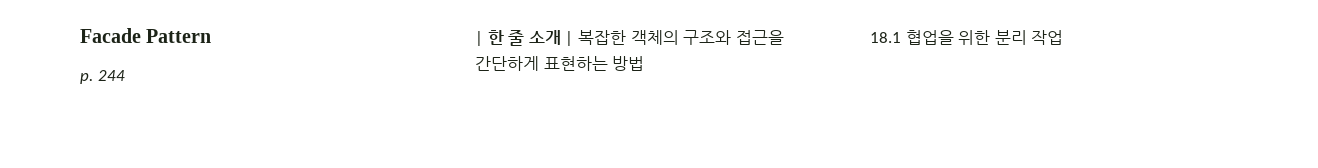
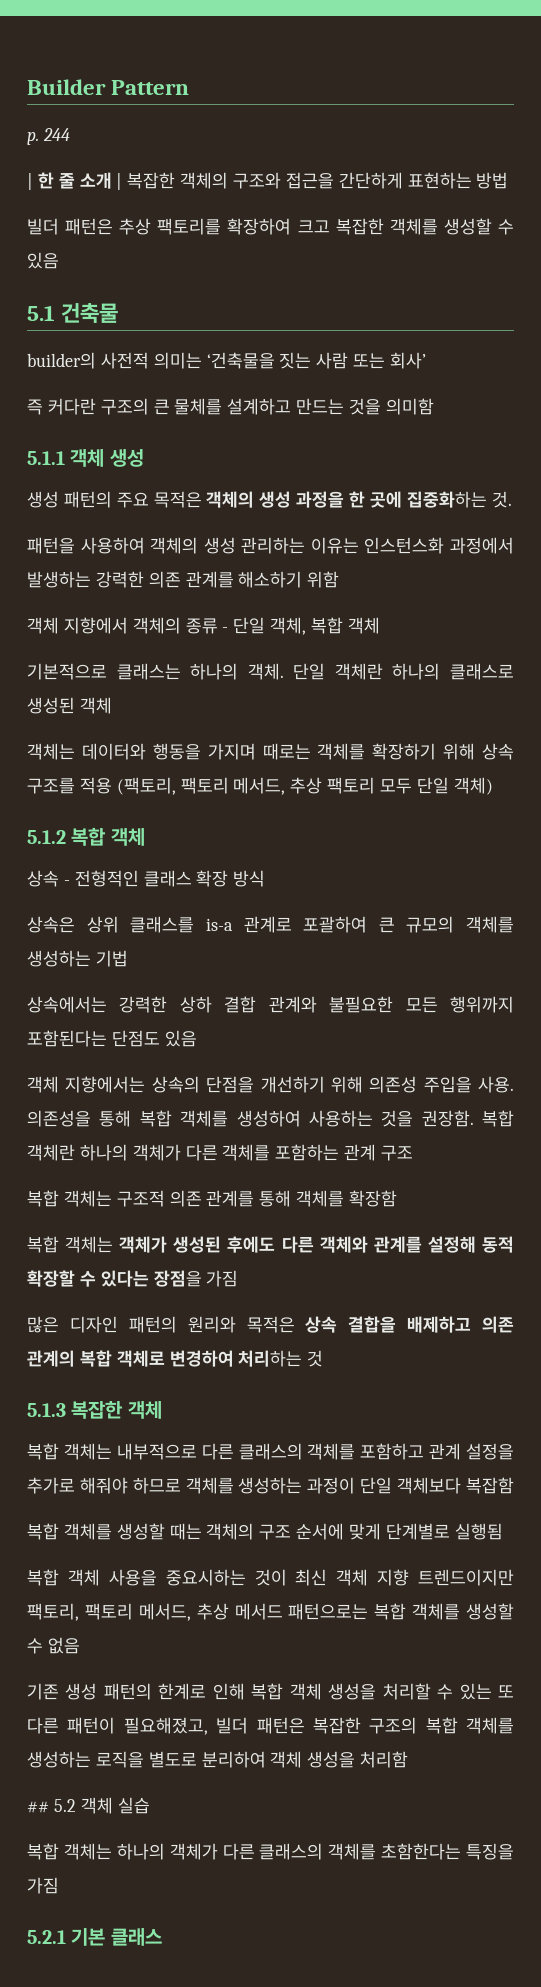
- Facade Pattern
+ Builder Pattern
- 18.1 협업을 위한 분리 작업
+ 빌더 패턴은 추상 팩토리를 확장하여 크고 복잡한 객체를 생성할 수 있음
+ 5.1 건축물
+ builder의 사전적 의미는 ‘건축물을 짓는 사람 또는 회사’
+ 즉 커다란 구조의 큰 물체를 설계하고 만드는 것을 의미함
+ 5.1.1 객체 생성
+ 생성 패턴의 주요 목적은 객체의 생성 과정을 한 곳에 집중화하는 것.
+ 패턴을 사용하여 객체의 생성 관리하는 이유는 인스턴스화 과정에서 발생하는 강력한 의존 관계를 해소하기 위함
+ 객체 지향에서 객체의 종류 - 단일 객체, 복합 객체
+ 기본적으로 클래스는 하나의 객체. 단일 객체란 하나의 클래스로 생성된 객체
+ 객체는 데이터와 행동을 가지며 때로는 객체를 확장하기 위해 상속 구조를 적용 (팩토리, 팩토리 메서드, 추상 팩토리 모두 단일 객체)
+ 5.1.2 복합 객체
+ 상속 - 전형적인 클래스 확장 방식
+ 상속은 상위 클래스를 is-a 관계로 포괄하여 큰 규모의 객체를 생성하는 기법
+ 상속에서는 강력한 상하 결합 관계와 불필요한 모든 행위까지 포함된다는 단점도 있음
+ 객체 지향에서는 상속의 단점을 개선하기 위해 의존성 주입을 사용. 의존성을 통해 복합 객체를 생성하여 사용하는 것을 권장함. 복합 객체란 하나의 객체가 다른 객체를 포함하는 관계 구조
+ 복합 객체는 구조적 의존 관계를 통해 객체를 확장함
+ 복합 객체는 객체가 생성된 후에도 다른 객체와 관계를 설정해 동적 확장할 수 있다는 장점을 가짐
+ 많은 디자인 패턴의 원리와 목적은 상속 결합을 배제하고 의존 관계의 복합 객체로 변경하여 처리하는 것
+ 5.1.3 복잡한 객체
+ 복합 객체는 내부적으로 다른 클래스의 객체를 포함하고 관계 설정을 추가로 해줘야 하므로 객체를 생성하는 과정이 단일 객체보다 복잡함
+ 복합 객체를 생성할 때는 객체의 구조 순서에 맞게 단계별로 실행됨
+ 복합 객체 사용을 중요시하는 것이 최신 객체 지향 트렌드이지만 팩토리, 팩토리 메서드, 추상 메서드 패턴으로는 복합 객체를 생성할 수 없음
+ 기존 생성 패턴의 한계로 인해 복합 객체 생성을 처리할 수 있는 또 다른 패턴이 필요해졌고, 빌더 패턴은 복잡한 구조의 복합 객체를 생성하는 로직을 별도로 분리하여 객체 생성을 처리함
+ ## 5.2 객체 실습
+ 복합 객체는 하나의 객체가 다른 클래스의 객체를 초함한다는 특징을 가짐
+ 5.2.1 기본 클래스

